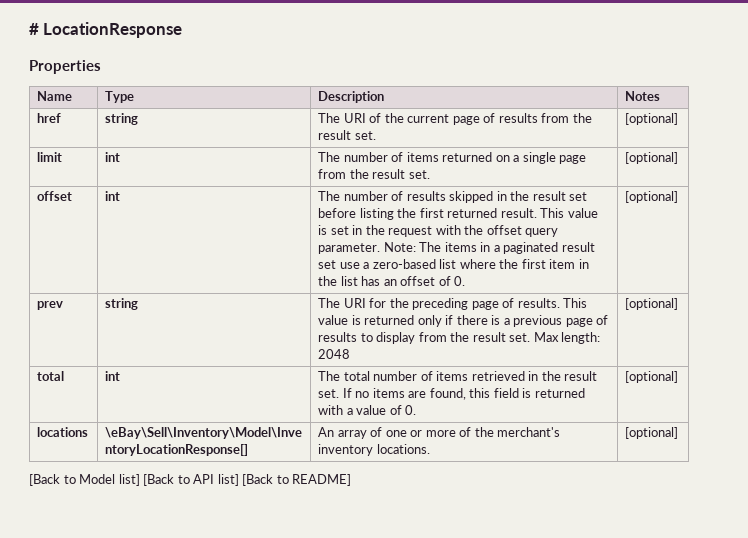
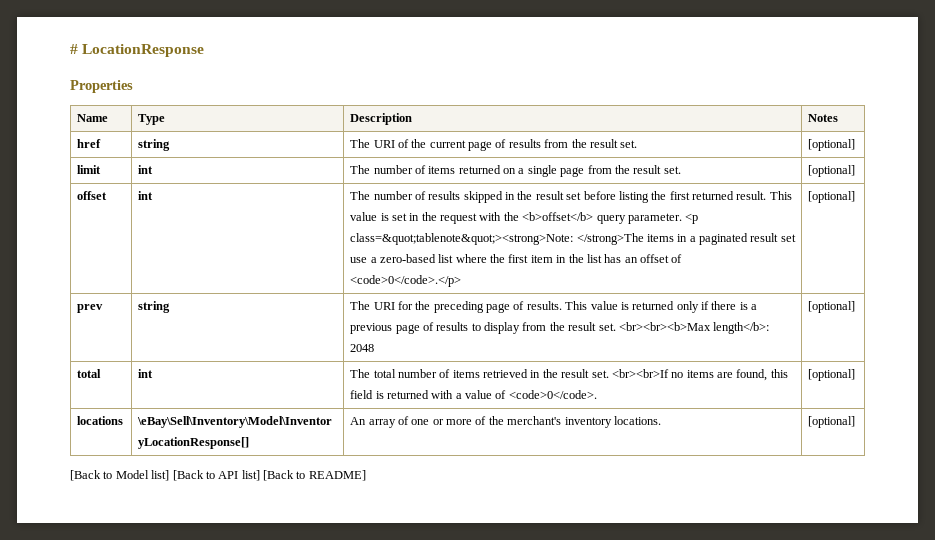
- This value is set in the request with the offset query parameter.
+ This value is set in the request with the <b>offset</b> query parameter.
- Note: The items in a paginated result set use a zero-based list where the first item in the list has an offset of 0.
+ <p class=&quot;tablenote&quot;><strong>Note: </strong>The items in a paginated result set use a zero-based list where the first item in the list has an offset of <code>0</code>.</p>
- prev | string | The URI for the preceding page of results. This value is returned only if there is a previous page of results to display from the result set. Max length: 2048 | [optional]
+ prev | string | The URI for the preceding page of results. This value is returned only if there is a previous page of results to display from the result set. <br><br><b>Max length</b>: 2048 | [optional]
- total | int | The total number of items retrieved in the result set. If no items are found, this field is returned with a value of 0. | [optional]
+ total | int | The total number of items retrieved in the result set. <br><br>If no items are found, this field is returned with a value of <code>0</code>. | [optional]

